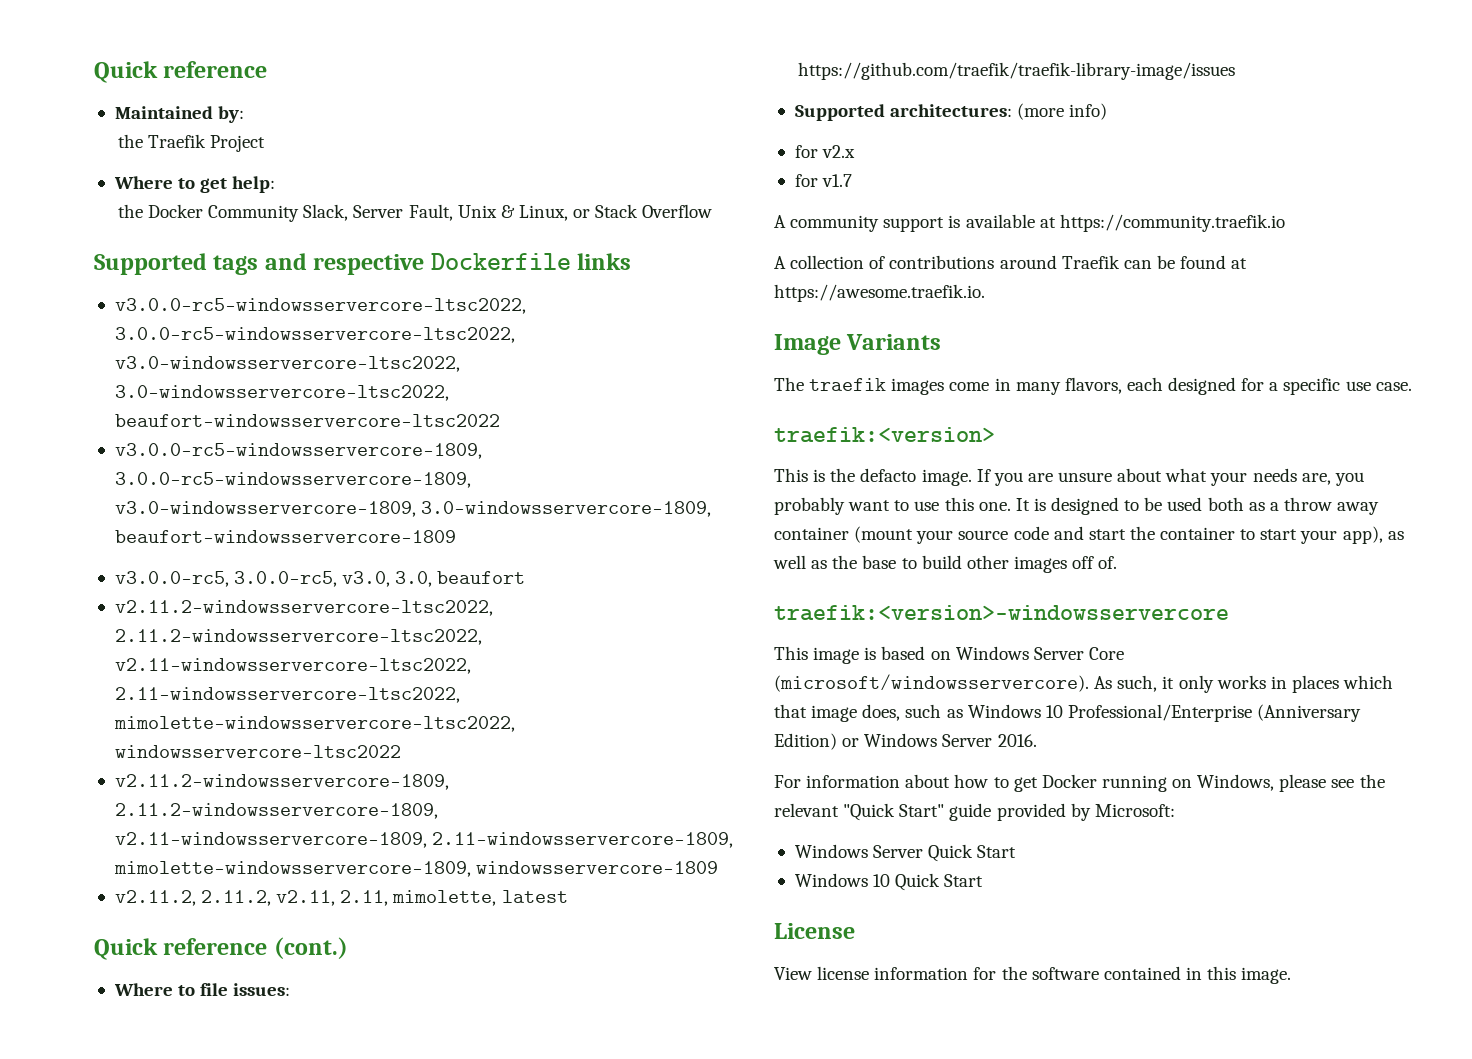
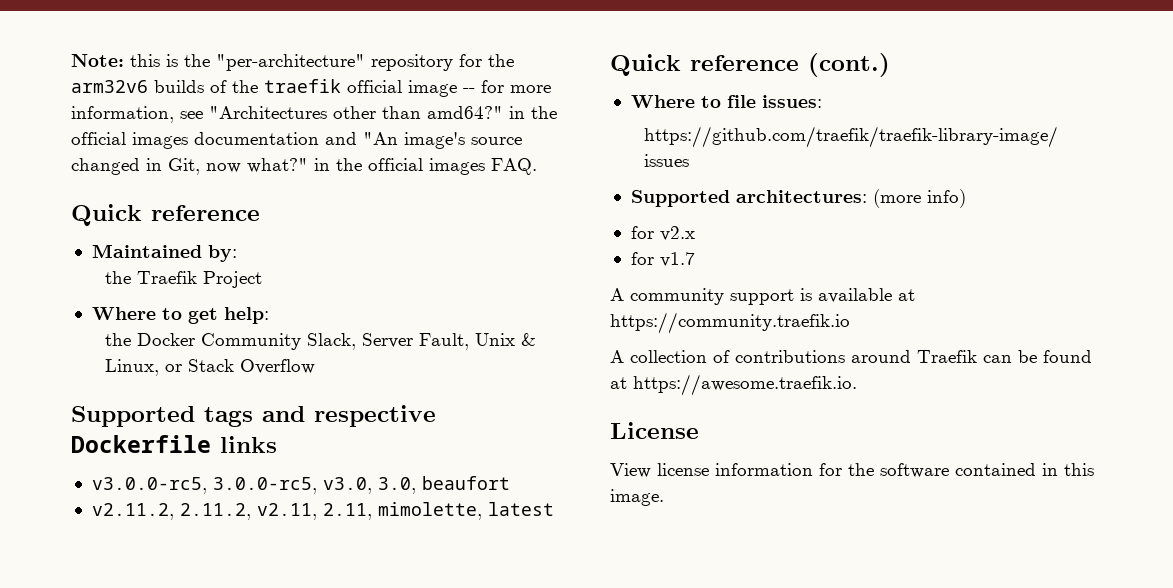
+ Note: this is the "per-architecture" repository for the arm32v6 builds of the traefik official image -- for more information, see "Architectures other than amd64?" in the official images documentation and "An image's source changed in Git, now what?" in the official images FAQ.
- v3.0.0-rc5-windowsservercore-ltsc2022, 3.0.0-rc5-windowsservercore-ltsc2022, v3.0-windowsservercore-ltsc2022, 3.0-windowsservercore-ltsc2022, beaufort-windowsservercore-ltsc2022
- v3.0.0-rc5-windowsservercore-1809, 3.0.0-rc5-windowsservercore-1809, v3.0-windowsservercore-1809, 3.0-windowsservercore-1809, beaufort-windowsservercore-1809
- v2.11.2-windowsservercore-ltsc2022, 2.11.2-windowsservercore-ltsc2022, v2.11-windowsservercore-ltsc2022, 2.11-windowsservercore-ltsc2022, mimolette-windowsservercore-ltsc2022, windowsservercore-ltsc2022
- v2.11.2-windowsservercore-1809, 2.11.2-windowsservercore-1809, v2.11-windowsservercore-1809, 2.11-windowsservercore-1809, mimolette-windowsservercore-1809, windowsservercore-1809
- Image Variants
- The traefik images come in many flavors, each designed for a specific use case.
- traefik:<version>
- This is the defacto image. If you are unsure about what your needs are, you probably want to use this one. It is designed to be used both as a throw away container (mount your source code and start the container to start your app), as well as the base to build other images off of.
- traefik:<version>-windowsservercore
- This image is based on Windows Server Core (microsoft/windowsservercore). As such, it only works in places which that image does, such as Windows 10 Professional/Enterprise (Anniversary Edition) or Windows Server 2016.
- For information about how to get Docker running on Windows, please see the relevant "Quick Start" guide provided by Microsoft:
- Windows Server Quick Start
- Windows 10 Quick Start

